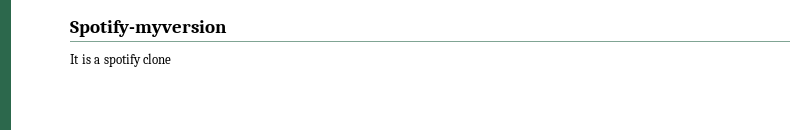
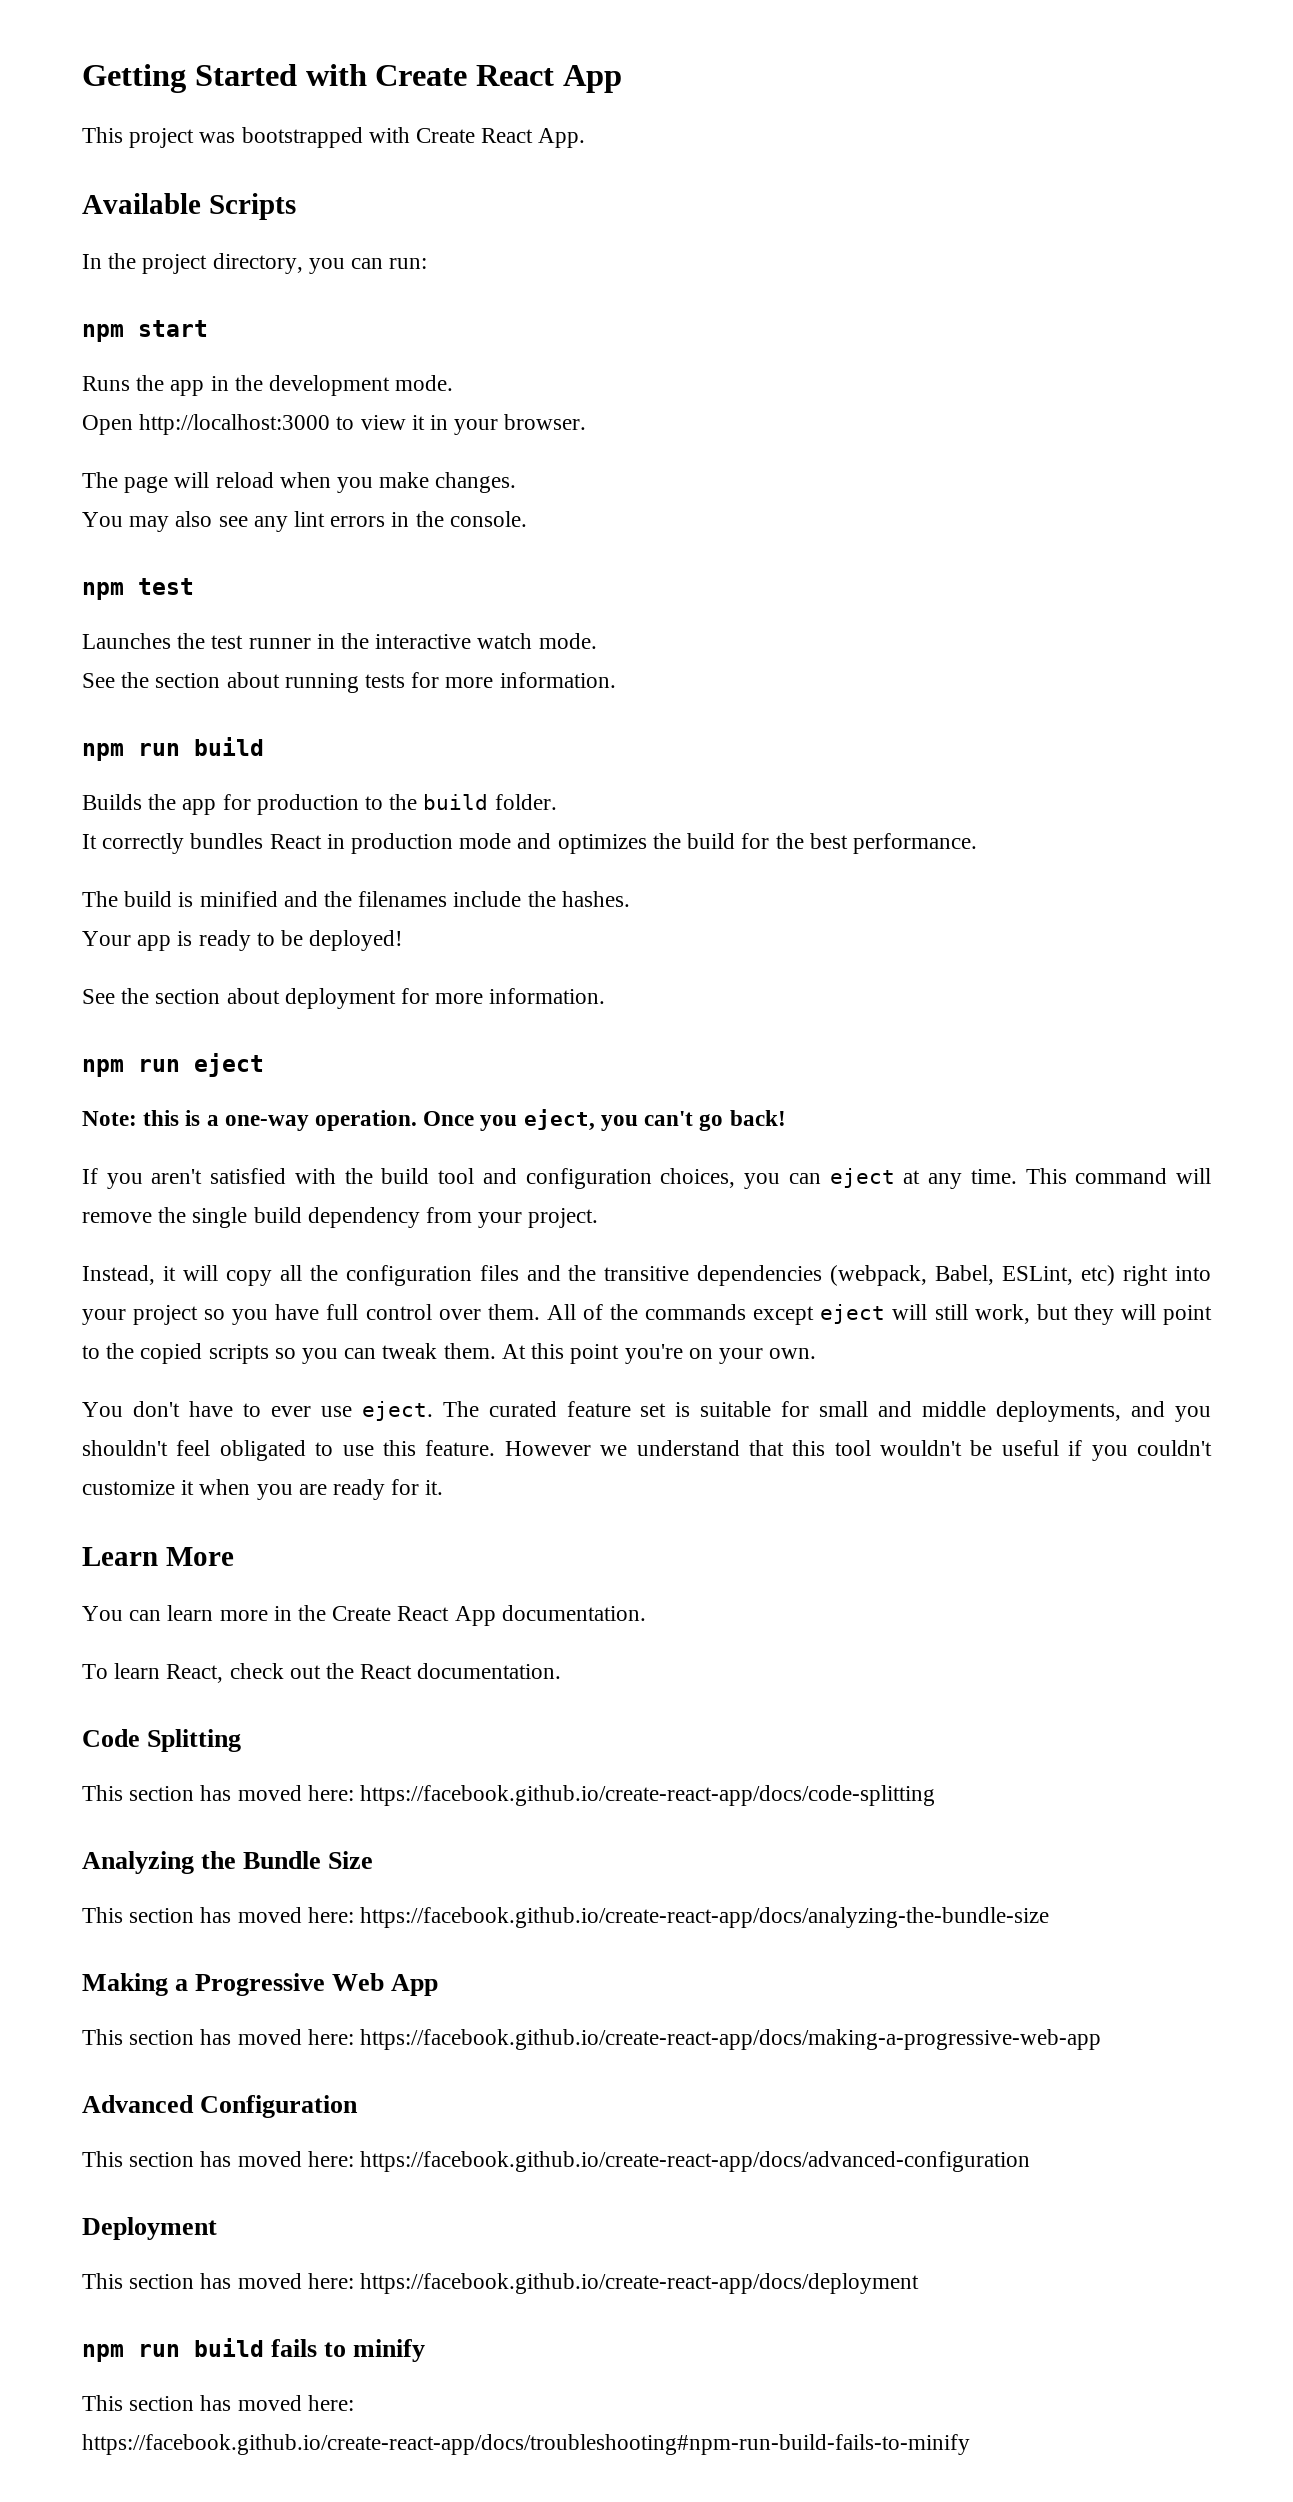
- Spotify-myversion
- It is a spotify clone
+ Getting Started with Create React App
+ This project was bootstrapped with Create React App.
+ Available Scripts
+ In the project directory, you can run:
+ npm start
+ Runs the app in the development mode.
+ Open http://localhost:3000 to view it in your browser.
+ The page will reload when you make changes.
+ You may also see any lint errors in the console.
+ npm test
+ Launches the test runner in the interactive watch mode.
+ See the section about running tests for more information.
+ npm run build
+ Builds the app for production to the build folder.
+ It correctly bundles React in production mode and optimizes the build for the best performance.
+ The build is minified and the filenames include the hashes.
+ Your app is ready to be deployed!
+ See the section about deployment for more information.
+ npm run eject
+ Note: this is a one-way operation. Once you eject, you can't go back!
+ If you aren't satisfied with the build tool and configuration choices, you can eject at any time. This command will remove the single build dependency from your project.
+ Instead, it will copy all the configuration files and the transitive dependencies (webpack, Babel, ESLint, etc) right into your project so you have full control over them. All of the commands except eject will still work, but they will point to the copied scripts so you can tweak them. At this point you're on your own.
+ You don't have to ever use eject. The curated feature set is suitable for small and middle deployments, and you shouldn't feel obligated to use this feature. However we understand that this tool wouldn't be useful if you couldn't customize it when you are ready for it.
+ Learn More
+ You can learn more in the Create React App documentation.
+ To learn React, check out the React documentation.
+ Code Splitting
+ This section has moved here: https://facebook.github.io/create-react-app/docs/code-splitting
+ Analyzing the Bundle Size
+ This section has moved here: https://facebook.github.io/create-react-app/docs/analyzing-the-bundle-size
+ Making a Progressive Web App
+ This section has moved here: https://facebook.github.io/create-react-app/docs/making-a-progressive-web-app
+ Advanced Configuration
+ This section has moved here: https://facebook.github.io/create-react-app/docs/advanced-configuration
+ Deployment
+ This section has moved here: https://facebook.github.io/create-react-app/docs/deployment
+ npm run build fails to minify
+ This section has moved here: https://facebook.github.io/create-react-app/docs/troubleshooting#npm-run-build-fails-to-minify

